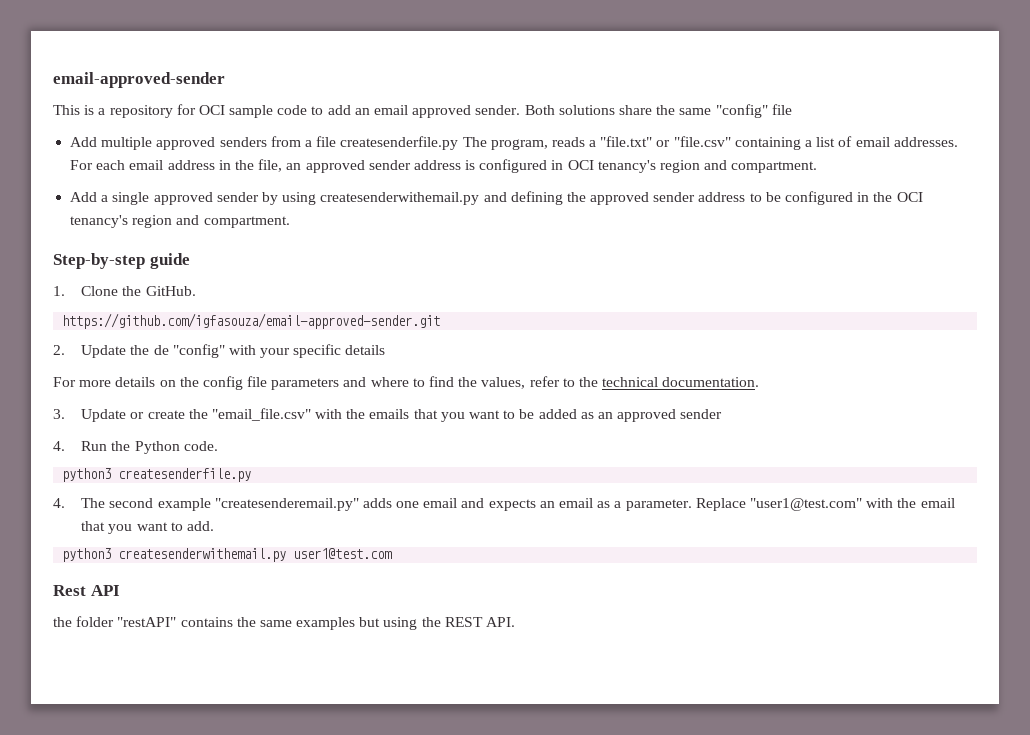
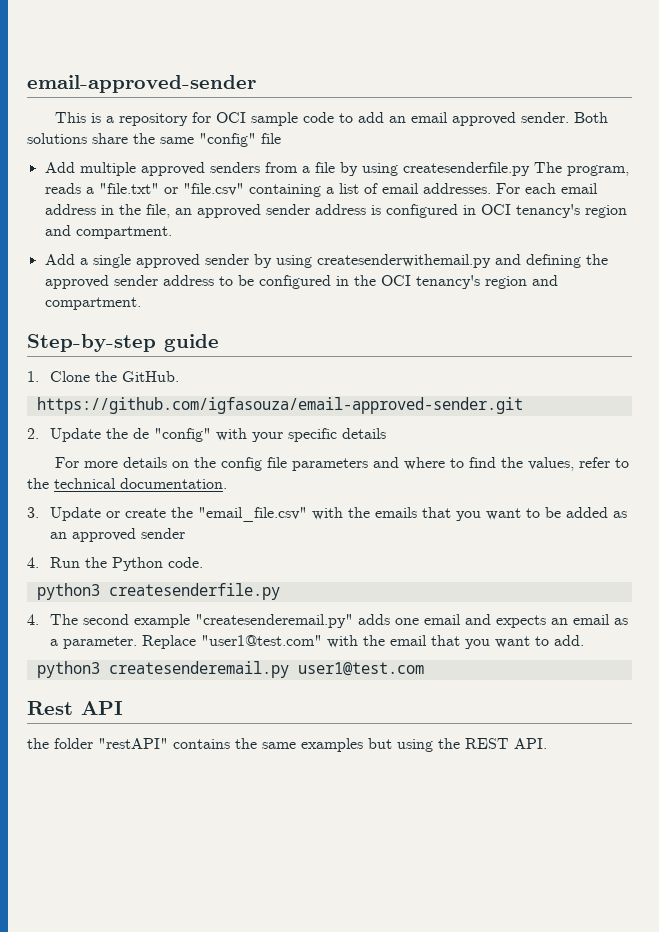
- Add multiple approved senders from a file createsenderfile.py The program, reads a "file.txt" or "file.csv" containing a list of email addresses.
+ Add multiple approved senders from a file by using createsenderfile.py The program, reads a "file.txt" or "file.csv" containing a list of email addresses.
- python3 createsenderwithemail.py user1@test.com
+ python3 createsenderemail.py user1@test.com

